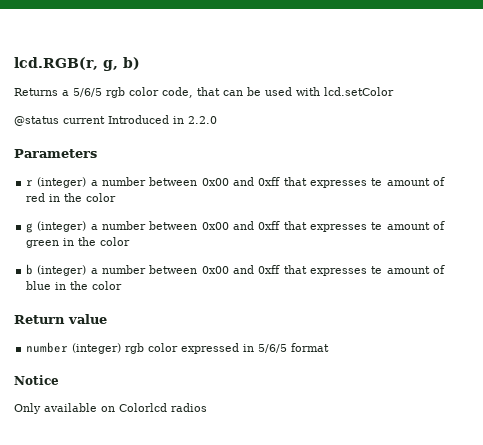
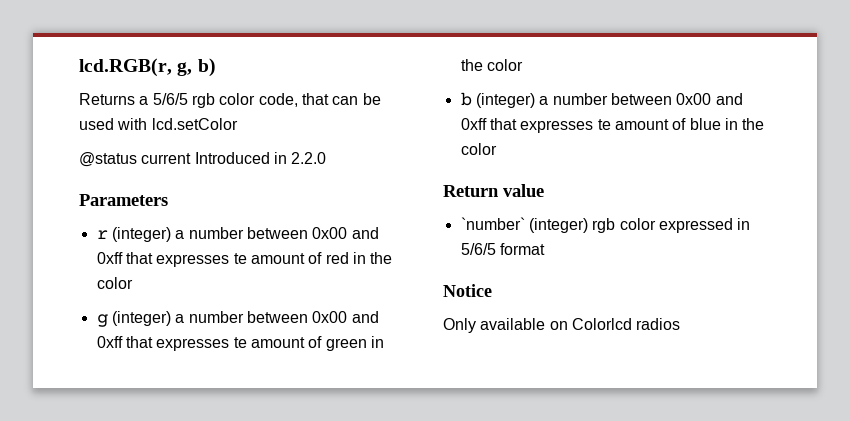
- number (integer) rgb color expressed in 5/6/5 format
+ `number` (integer) rgb color expressed in 5/6/5 format

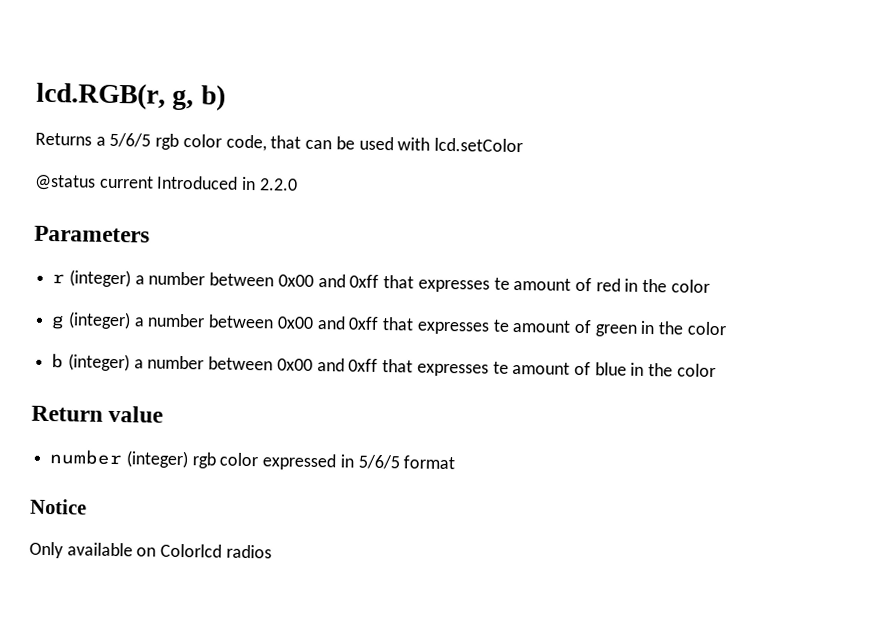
- `number` (integer) rgb color expressed in 5/6/5 format
+ number (integer) rgb color expressed in 5/6/5 format

